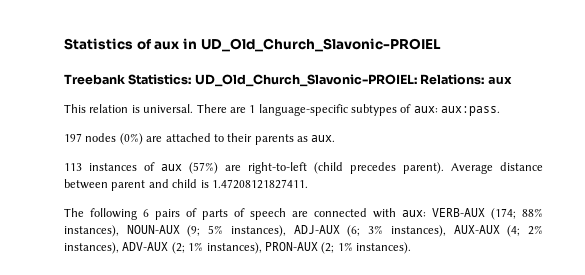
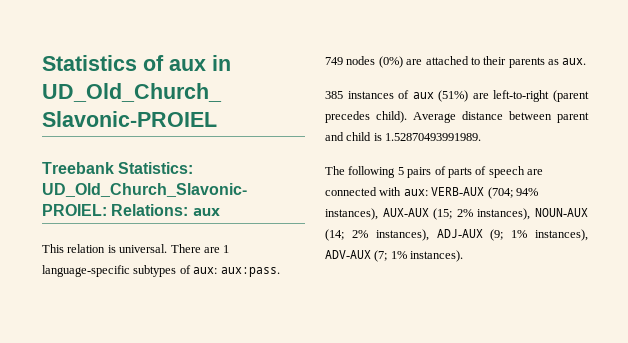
- 197 nodes (0%) are attached to their parents as aux.
+ 749 nodes (0%) are attached to their parents as aux.
- 113 instances of aux (57%) are right-to-left (child precedes parent).
+ 385 instances of aux (51%) are left-to-right (parent precedes child).
- Average distance between parent and child is 1.47208121827411.
+ Average distance between parent and child is 1.52870493991989.
- The following 6 pairs of parts of speech are connected with aux: VERB-AUX (174; 88% instances), NOUN-AUX (9; 5% instances), ADJ-AUX (6; 3% instances), AUX-AUX (4; 2% instances), ADV-AUX (2; 1% instances), PRON-AUX (2; 1% instances).
+ The following 5 pairs of parts of speech are connected with aux: VERB-AUX (704; 94% instances), AUX-AUX (15; 2% instances), NOUN-AUX (14; 2% instances), ADJ-AUX (9; 1% instances), ADV-AUX (7; 1% instances).

